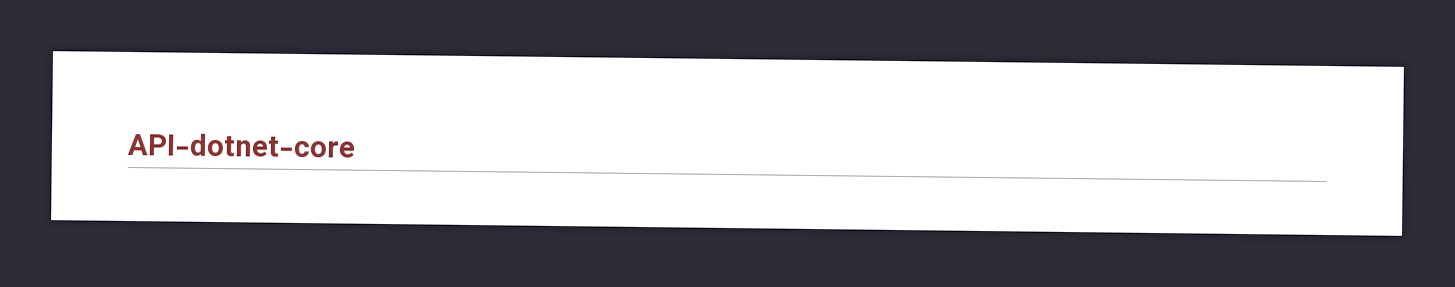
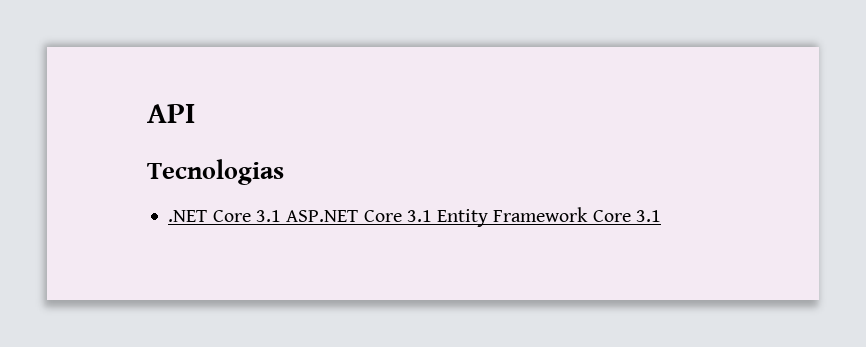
- API-dotnet-core
+ API
+ Tecnologias
+ .NET Core 3.1 ASP.NET Core 3.1 Entity Framework Core 3.1

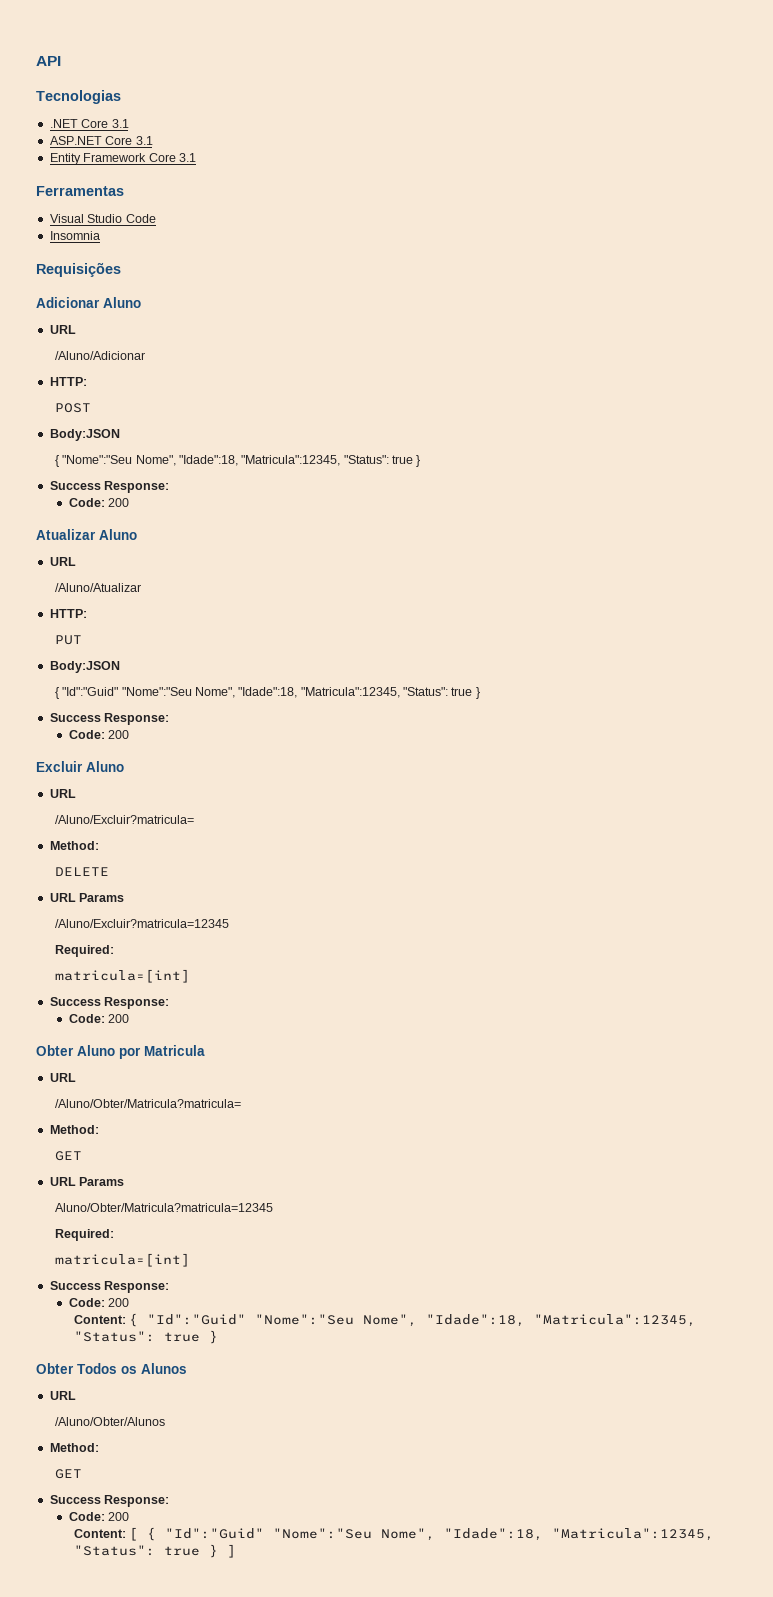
- .NET Core 3.1 ASP.NET Core 3.1 Entity Framework Core 3.1
+ .NET Core 3.1
+ ASP.NET Core 3.1
+ Entity Framework Core 3.1
+ Ferramentas
+ Visual Studio Code
+ Insomnia
+ Requisições
+ Adicionar Aluno
+ URL
+ /Aluno/Adicionar
+ HTTP:
+ POST
+ Body:JSON
+ { "Nome":"Seu Nome", "Idade":18, "Matricula":12345, "Status": true }
+ Success Response:
+ Code: 200
+ Atualizar Aluno
+ URL
+ /Aluno/Atualizar
+ HTTP:
+ PUT
+ Body:JSON
+ { "Id":"Guid" "Nome":"Seu Nome", "Idade":18, "Matricula":12345, "Status": true }
+ Success Response:
+ Code: 200
+ Excluir Aluno
+ URL
+ /Aluno/Excluir?matricula=
+ Method:
+ DELETE
+ URL Params
+ /Aluno/Excluir?matricula=12345
+ Required:
+ matricula=[int]
+ Success Response:
+ Code: 200
+ Obter Aluno por Matricula
+ URL
+ /Aluno/Obter/Matricula?matricula=
+ Method:
+ GET
+ URL Params
+ Aluno/Obter/Matricula?matricula=12345
+ Required:
+ matricula=[int]
+ Success Response:
+ Code: 200
+ Content: { "Id":"Guid" "Nome":"Seu Nome", "Idade":18, "Matricula":12345, "Status": true }
+ Obter Todos os Alunos
+ URL
+ /Aluno/Obter/Alunos
+ Method:
+ GET
+ Success Response:
+ Code: 200
+ Content: [ { "Id":"Guid" "Nome":"Seu Nome", "Idade":18, "Matricula":12345, "Status": true } ]

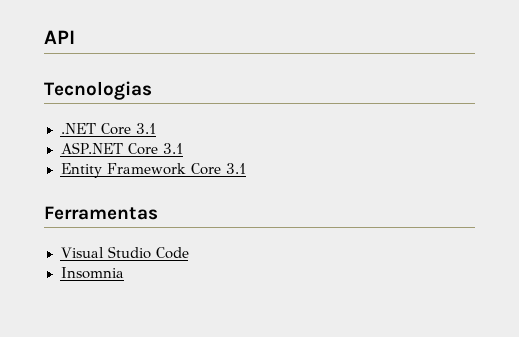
- Requisições
- Adicionar Aluno
- URL
- /Aluno/Adicionar
- HTTP:
- POST
- Body:JSON
- { "Nome":"Seu Nome", "Idade":18, "Matricula":12345, "Status": true }
- Success Response:
- Code: 200
- Atualizar Aluno
- URL
- /Aluno/Atualizar
- HTTP:
- PUT
- Body:JSON
- { "Id":"Guid" "Nome":"Seu Nome", "Idade":18, "Matricula":12345, "Status": true }
- Success Response:
- Code: 200
- Excluir Aluno
- URL
- /Aluno/Excluir?matricula=
- Method:
- DELETE
- URL Params
- /Aluno/Excluir?matricula=12345
- Required:
- matricula=[int]
- Success Response:
- Code: 200
- Obter Aluno por Matricula
- URL
- /Aluno/Obter/Matricula?matricula=
- Method:
- GET
- URL Params
- Aluno/Obter/Matricula?matricula=12345
- Required:
- matricula=[int]
- Success Response:
- Code: 200
- Content: { "Id":"Guid" "Nome":"Seu Nome", "Idade":18, "Matricula":12345, "Status": true }
- Obter Todos os Alunos
- URL
- /Aluno/Obter/Alunos
- Method:
- GET
- Success Response:
- Code: 200
- Content: [ { "Id":"Guid" "Nome":"Seu Nome", "Idade":18, "Matricula":12345, "Status": true } ]

